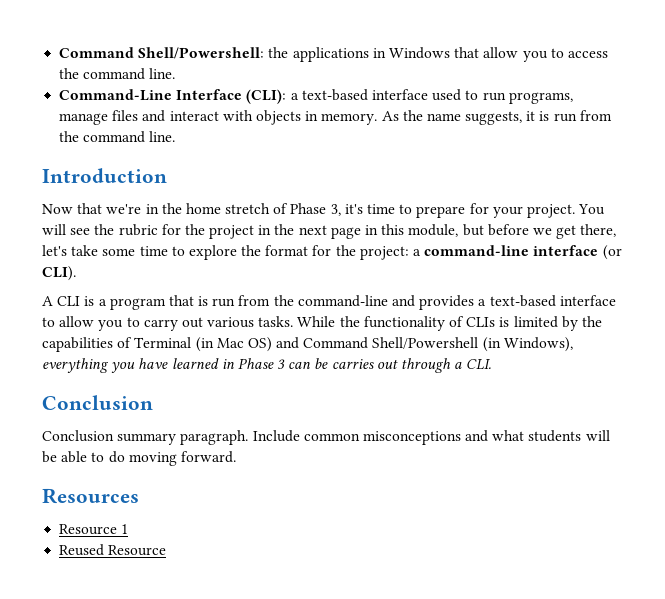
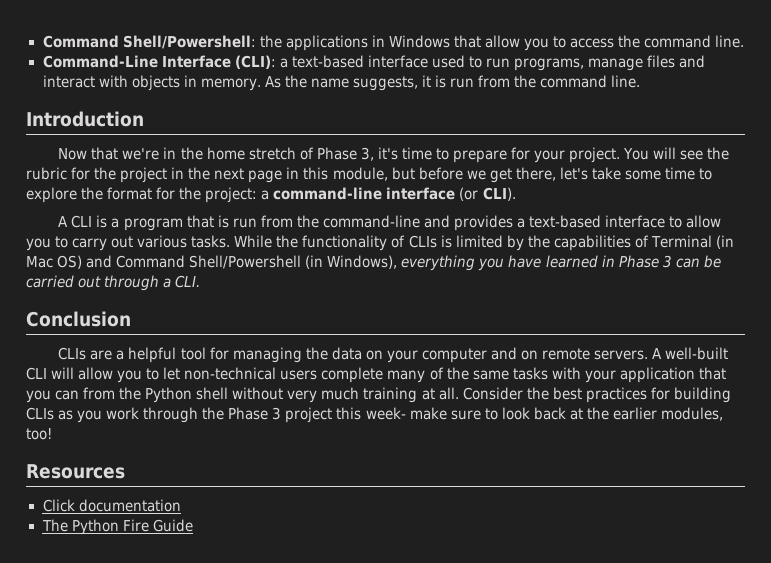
- While the functionality of CLIs is limited by the capabilities of Terminal (in Mac OS) and Command Shell/Powershell (in Windows), everything you have learned in Phase 3 can be carries out through a CLI.
+ While the functionality of CLIs is limited by the capabilities of Terminal (in Mac OS) and Command Shell/Powershell (in Windows), everything you have learned in Phase 3 can be carried out through a CLI.
- Conclusion summary paragraph. Include common misconceptions and what students will be able to do moving forward.
+ CLIs are a helpful tool for managing the data on your computer and on remote servers. A well-built CLI will allow you to let non-technical users complete many of the same tasks with your application that you can from the Python shell without very much training at all. Consider the best practices for building CLIs as you work through the Phase 3 project this week- make sure to look back at the earlier modules, too!
  Resources
- Resource 1
- Reused Resource
+ Click documentation
+ The Python Fire Guide

